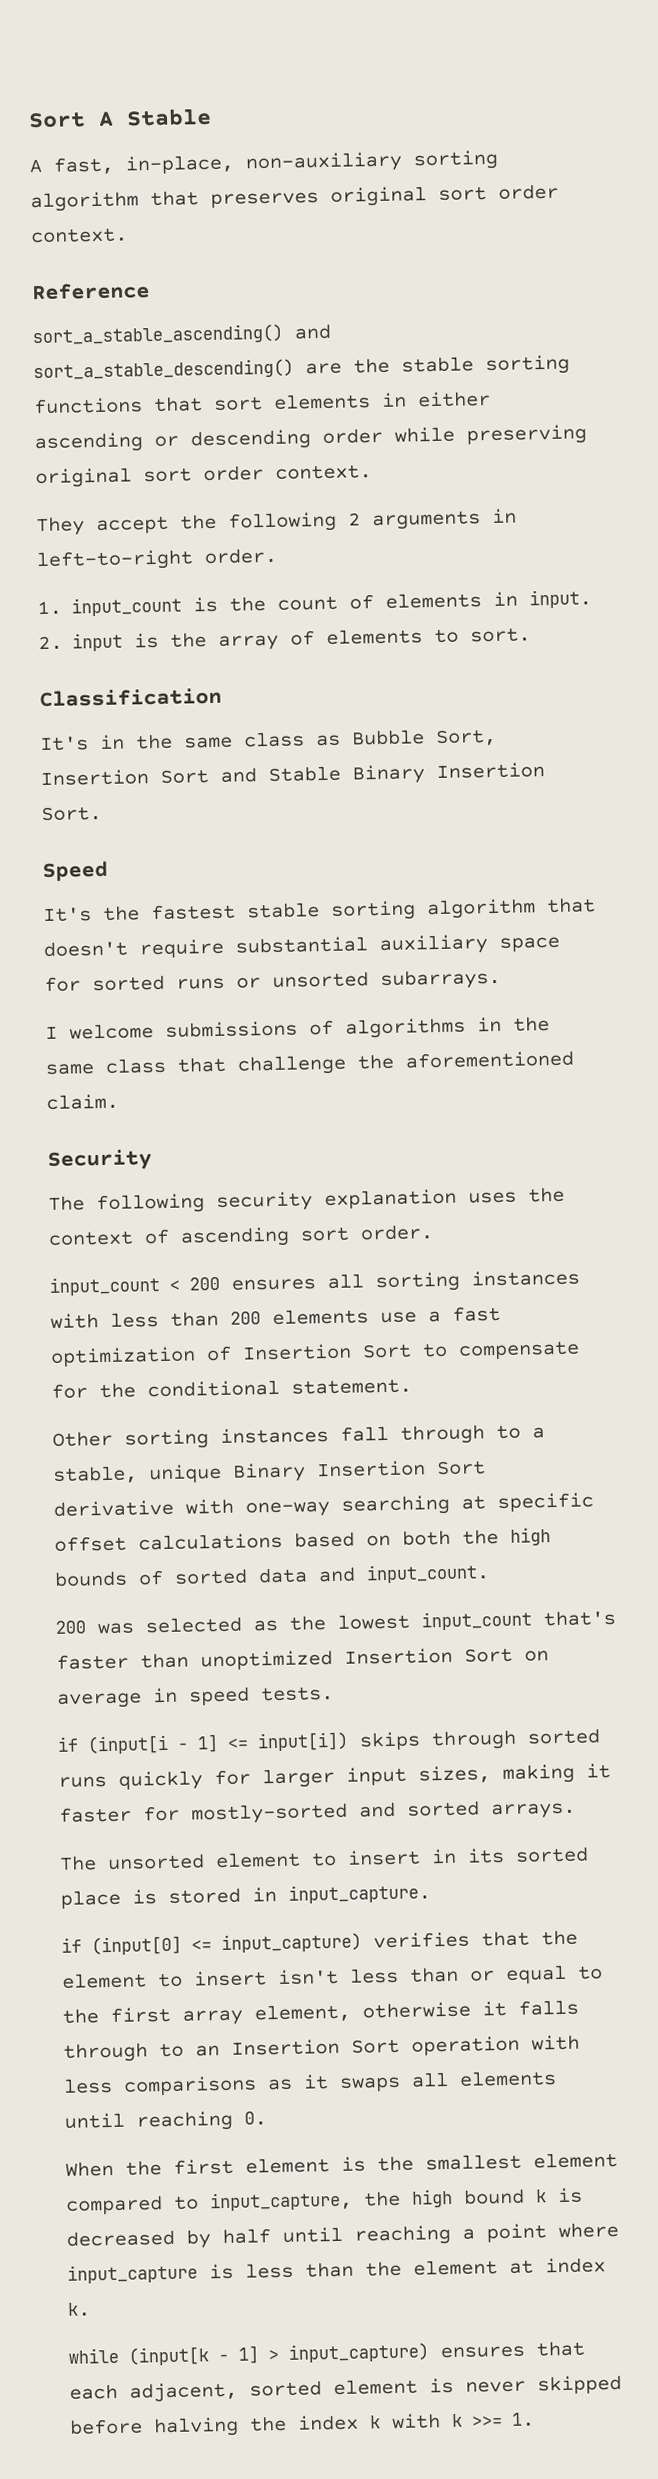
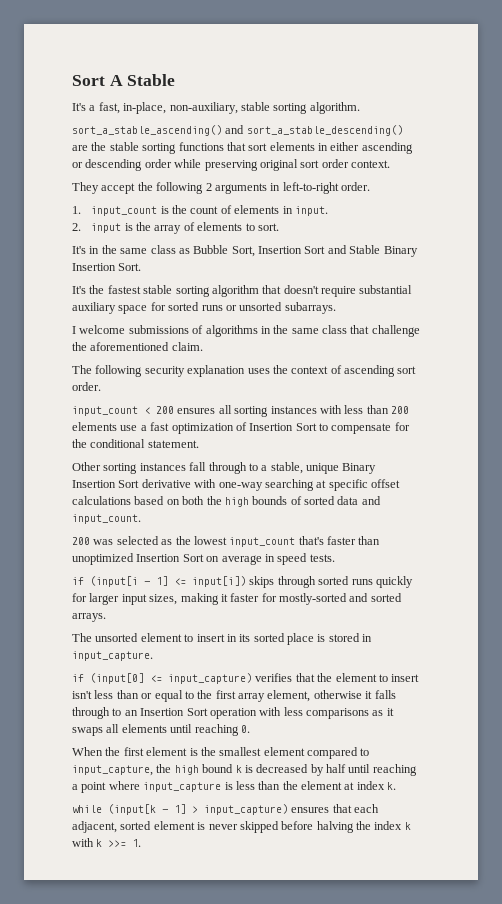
- A fast, in-place, non-auxiliary sorting algorithm that preserves original sort order context.
- Reference
+ It's a fast, in-place, non-auxiliary, stable sorting algorithm.
- Classification
- Speed
- Security

